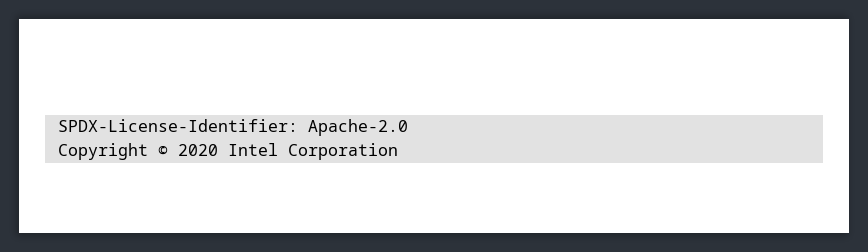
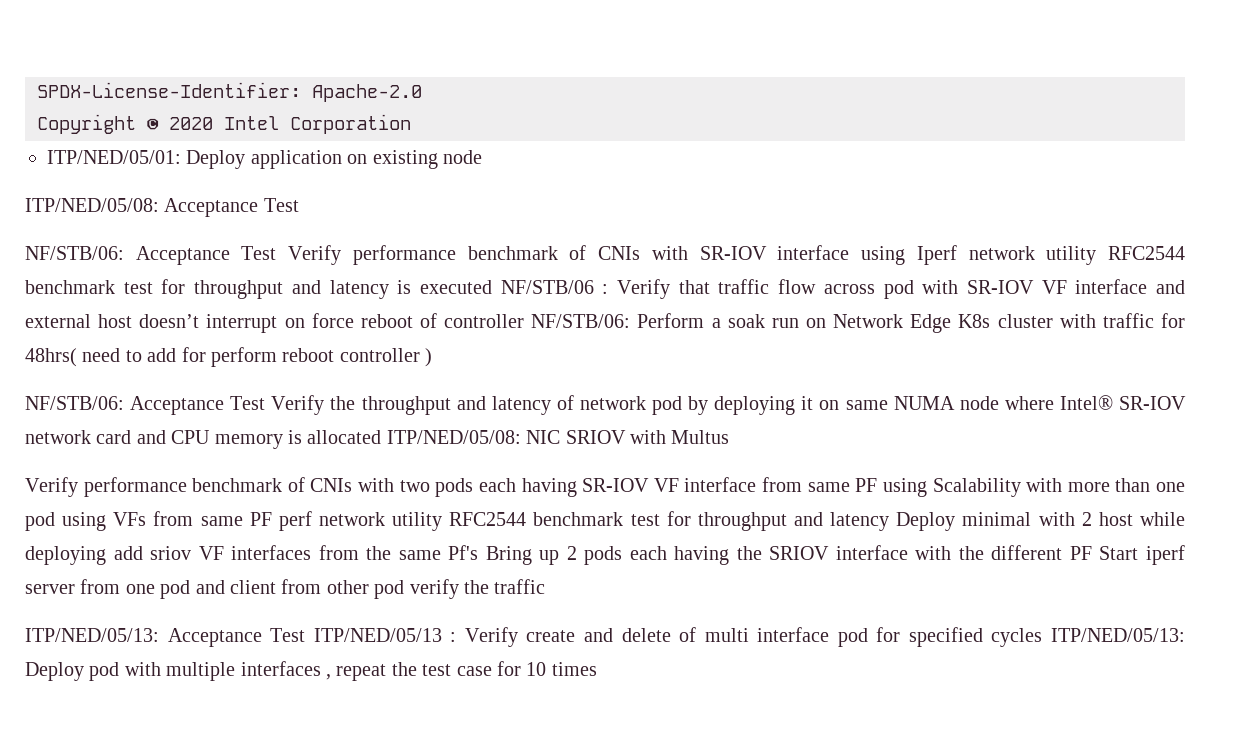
+ ITP/NED/05/01: Deploy application on existing node
+ ITP/NED/05/08: Acceptance Test
+ NF/STB/06: Acceptance Test Verify performance benchmark of CNIs with SR-IOV interface using Iperf network utility RFC2544 benchmark test for throughput and latency is executed NF/STB/06 : Verify that traffic flow across pod with SR-IOV VF interface and external host doesn’t interrupt on force reboot of controller NF/STB/06: Perform a soak run on Network Edge K8s cluster with traffic for 48hrs( need to add for perform reboot controller )
+ NF/STB/06: Acceptance Test Verify the throughput and latency of network pod by deploying it on same NUMA node where Intel® SR-IOV network card and CPU memory is allocated ITP/NED/05/08: NIC SRIOV with Multus
+ Verify performance benchmark of CNIs with two pods each having SR-IOV VF interface from same PF using Scalability with more than one pod using VFs from same PF perf network utility RFC2544 benchmark test for throughput and latency Deploy minimal with 2 host while deploying add sriov VF interfaces from the same Pf's Bring up 2 pods each having the SRIOV interface with the different PF Start iperf server from one pod and client from other pod verify the traffic
+ ITP/NED/05/13: Acceptance Test ITP/NED/05/13 : Verify create and delete of multi interface pod for specified cycles ITP/NED/05/13: Deploy pod with multiple interfaces , repeat the test case for 10 times

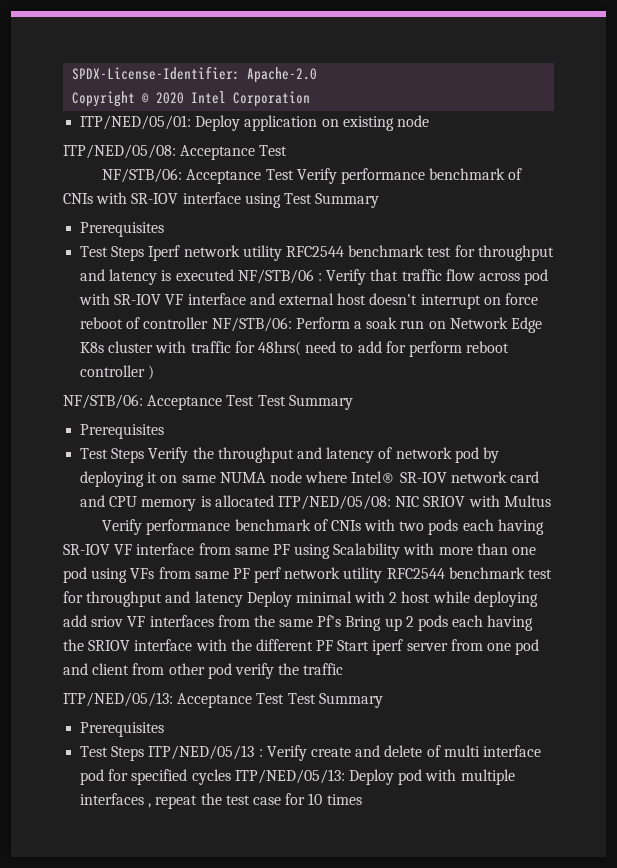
- Acceptance Test Verify performance benchmark of CNIs with SR-IOV interface using Iperf network utility RFC2544 benchmark test for throughput and latency is executed NF/STB/06 :
+ Acceptance Test Verify performance benchmark of CNIs with SR-IOV interface using Test Summary
+ Prerequisites
+ Test Steps Iperf network utility RFC2544 benchmark test for throughput and latency is executed NF/STB/06 :
- NF/STB/06: Acceptance Test Verify the throughput and latency of network pod by deploying it on same NUMA node where Intel® SR-IOV network card and CPU memory is allocated ITP/NED/05/08: NIC SRIOV with Multus
+ NF/STB/06: Acceptance Test Test Summary
+ Prerequisites
+ Test Steps Verify the throughput and latency of network pod by deploying it on same NUMA node where Intel® SR-IOV network card and CPU memory is allocated ITP/NED/05/08: NIC SRIOV with Multus
- ITP/NED/05/13: Acceptance Test ITP/NED/05/13 : Verify create and delete of multi interface pod for specified cycles ITP/NED/05/13: Deploy pod with multiple interfaces , repeat the test case for 10 times
+ ITP/NED/05/13: Acceptance Test Test Summary
+ Prerequisites
+ Test Steps ITP/NED/05/13 : Verify create and delete of multi interface pod for specified cycles ITP/NED/05/13: Deploy pod with multiple interfaces , repeat the test case for 10 times

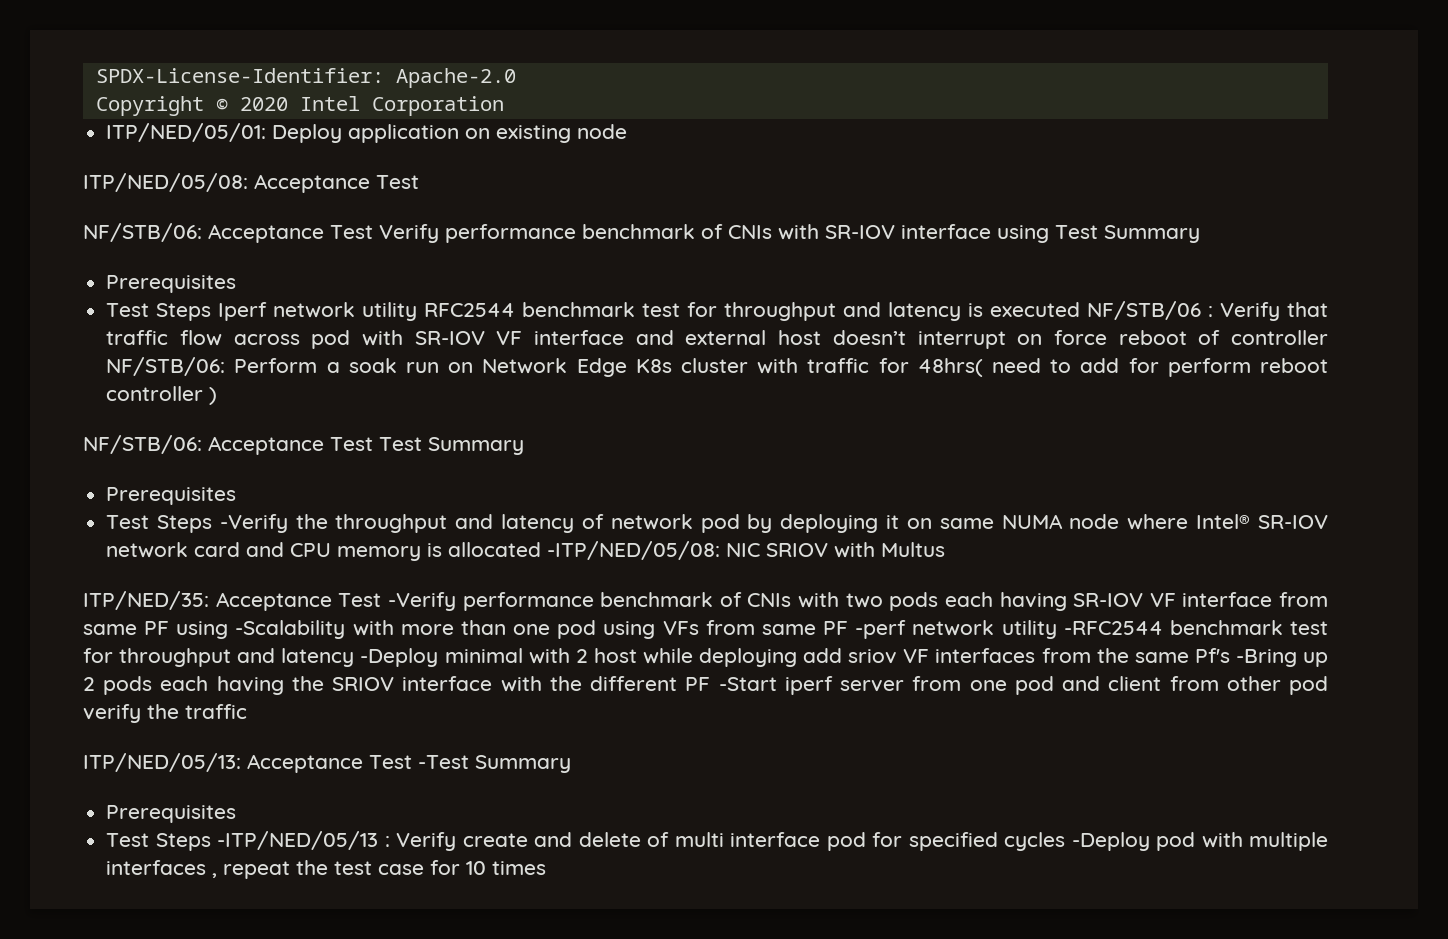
- Test Steps Verify the throughput and latency of network pod by deploying it on same NUMA node where Intel® SR-IOV network card and CPU memory is allocated ITP/NED/05/08: NIC SRIOV with Multus
+ Test Steps -Verify the throughput and latency of network pod by deploying it on same NUMA node where Intel® SR-IOV network card and CPU memory is allocated -ITP/NED/05/08: NIC SRIOV with Multus
- Verify performance benchmark of CNIs with two pods each having SR-IOV VF interface from same PF using Scalability with more than one pod using VFs from same PF perf network utility RFC2544 benchmark test for throughput and latency Deploy minimal with 2 host while deploying add sriov VF interfaces from the same Pf's Bring up 2 pods each having the SRIOV interface with the different PF Start iperf server from one pod and client from other pod verify the traffic
+ ITP/NED/35: Acceptance Test -Verify performance benchmark of CNIs with two pods each having SR-IOV VF interface from same PF using -Scalability with more than one pod using VFs from same PF -perf network utility -RFC2544 benchmark test for throughput and latency -Deploy minimal with 2 host while deploying add sriov VF interfaces from the same Pf's -Bring up 2 pods each having the SRIOV interface with the different PF -Start iperf server from one pod and client from other pod verify the traffic
- ITP/NED/05/13: Acceptance Test Test Summary
+ ITP/NED/05/13: Acceptance Test -Test Summary
  Prerequisites
- Test Steps ITP/NED/05/13 : Verify create and delete of multi interface pod for specified cycles ITP/NED/05/13: Deploy pod with multiple interfaces , repeat the test case for 10 times
+ Test Steps -ITP/NED/05/13 : Verify create and delete of multi interface pod for specified cycles -Deploy pod with multiple interfaces , repeat the test case for 10 times

